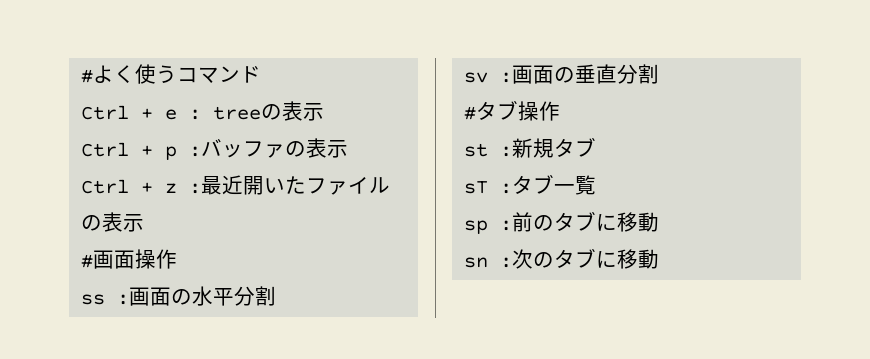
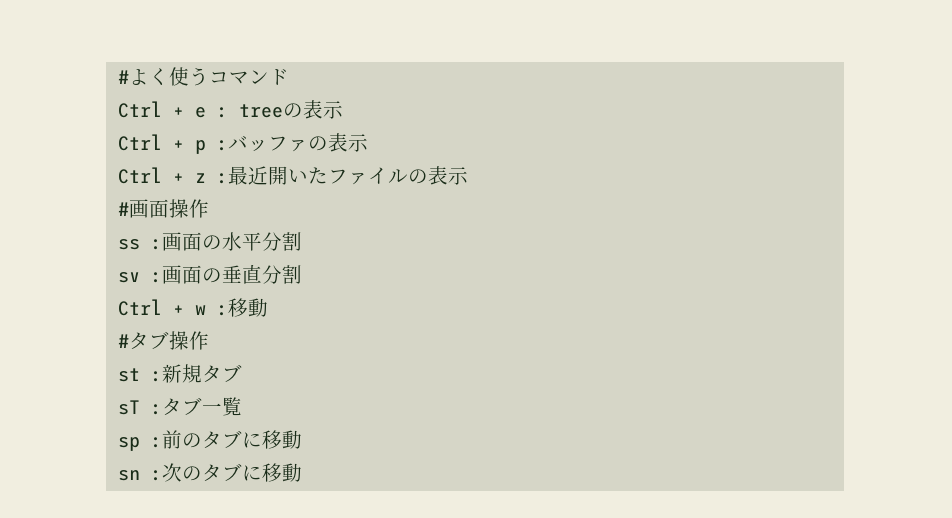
+ Ctrl + w :移動

